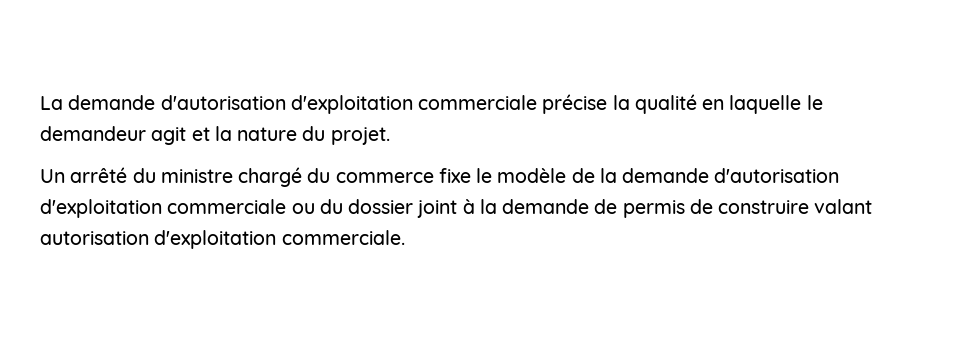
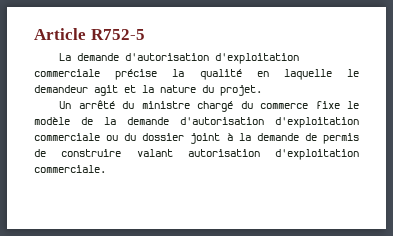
+ Article R752-5

